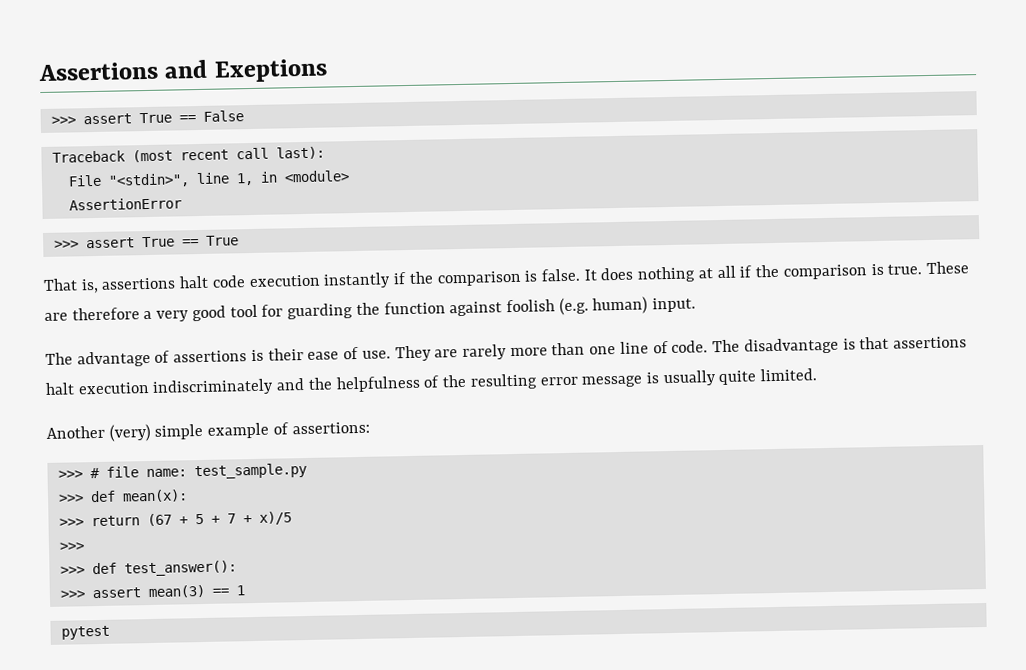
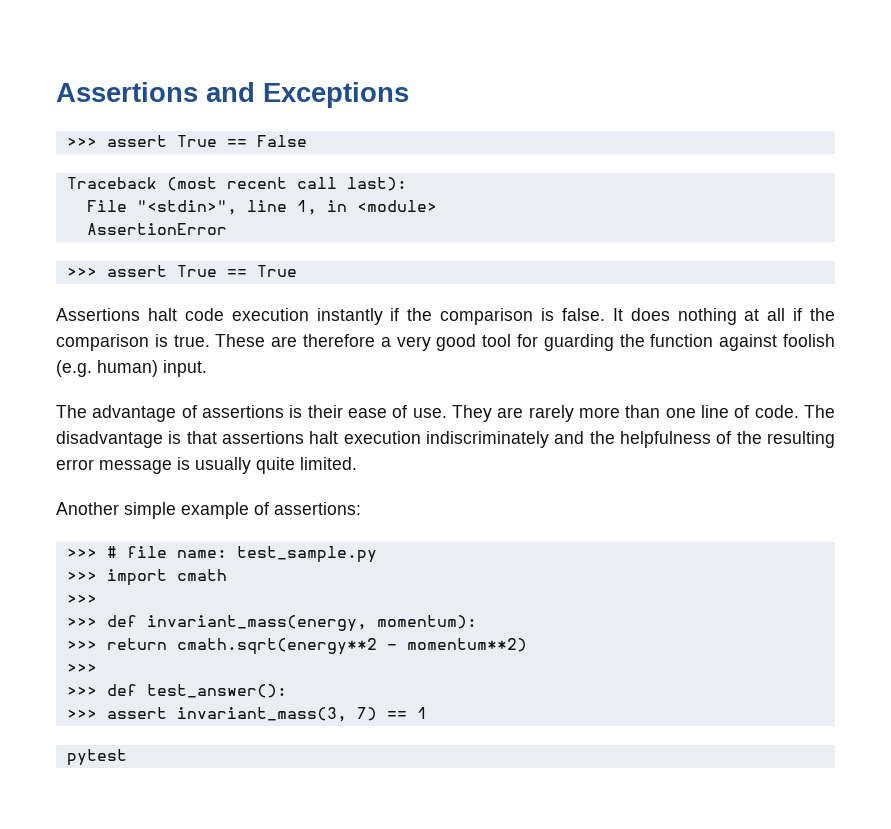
- Assertions and Exeptions
+ Assertions and Exceptions
- That is, assertions halt code execution instantly if the comparison is false.
+ Assertions halt code execution instantly if the comparison is false.
- Another (very) simple example of assertions:
+ Another simple example of assertions:
- >>> def mean(x):
+ >>> import cmath
+ >>>
+ >>> def invariant_mass(energy, momentum):
- >>> return (67 + 5 + 7 + x)/5
+ >>> return cmath.sqrt(energy**2 - momentum**2)
- >>> assert mean(3) == 1
+ >>> assert invariant_mass(3, 7) == 1

